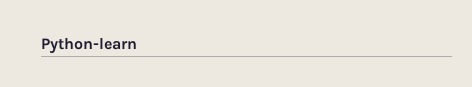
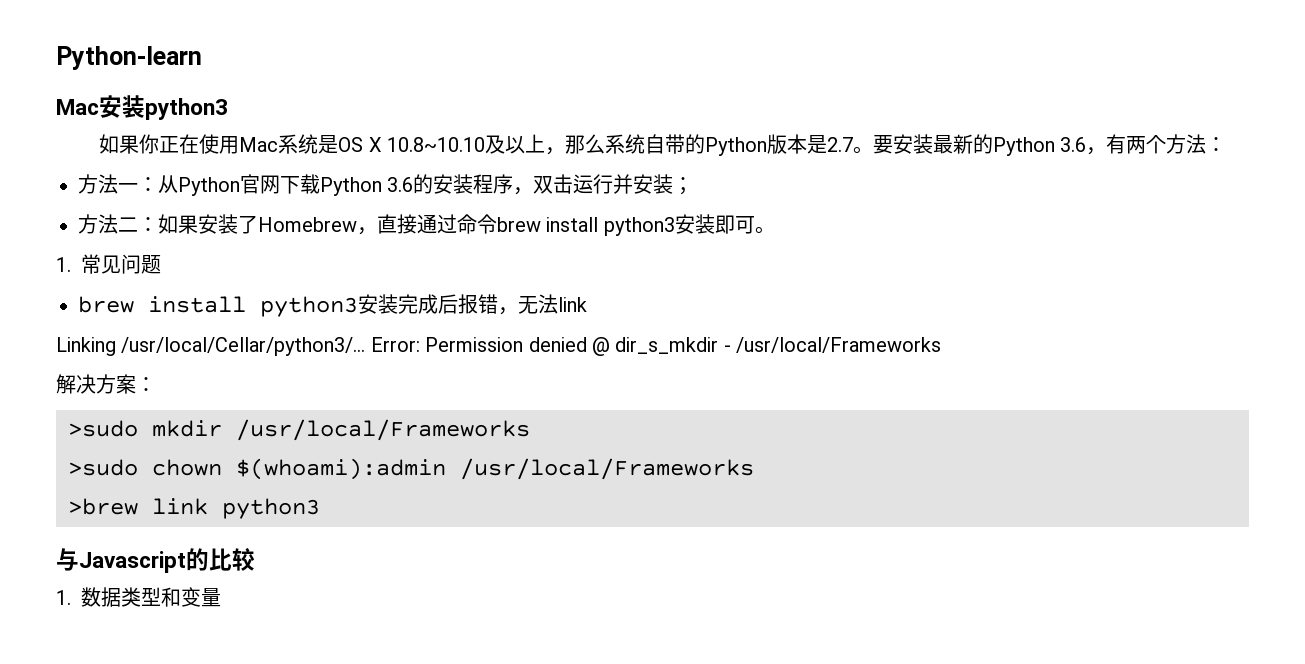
+ Mac安装python3
+ 如果你正在使用Mac系统是OS X 10.8~10.10及以上，那么系统自带的Python版本是2.7。要安装最新的Python 3.6，有两个方法：
+ 方法一：从Python官网下载Python 3.6的安装程序，双击运行并安装；
+ 方法二：如果安装了Homebrew，直接通过命令brew install python3安装即可。
+ 1.常见问题
+ brew install python3安装完成后报错，无法link
+ Linking /usr/local/Cellar/python3/... Error: Permission denied @ dir_s_mkdir - /usr/local/Frameworks
+ 解决方案：
+ >sudo mkdir /usr/local/Frameworks
+ >sudo chown $(whoami):admin /usr/local/Frameworks
+ >brew link python3
+ 与Javascript的比较
+ 1.数据类型和变量

